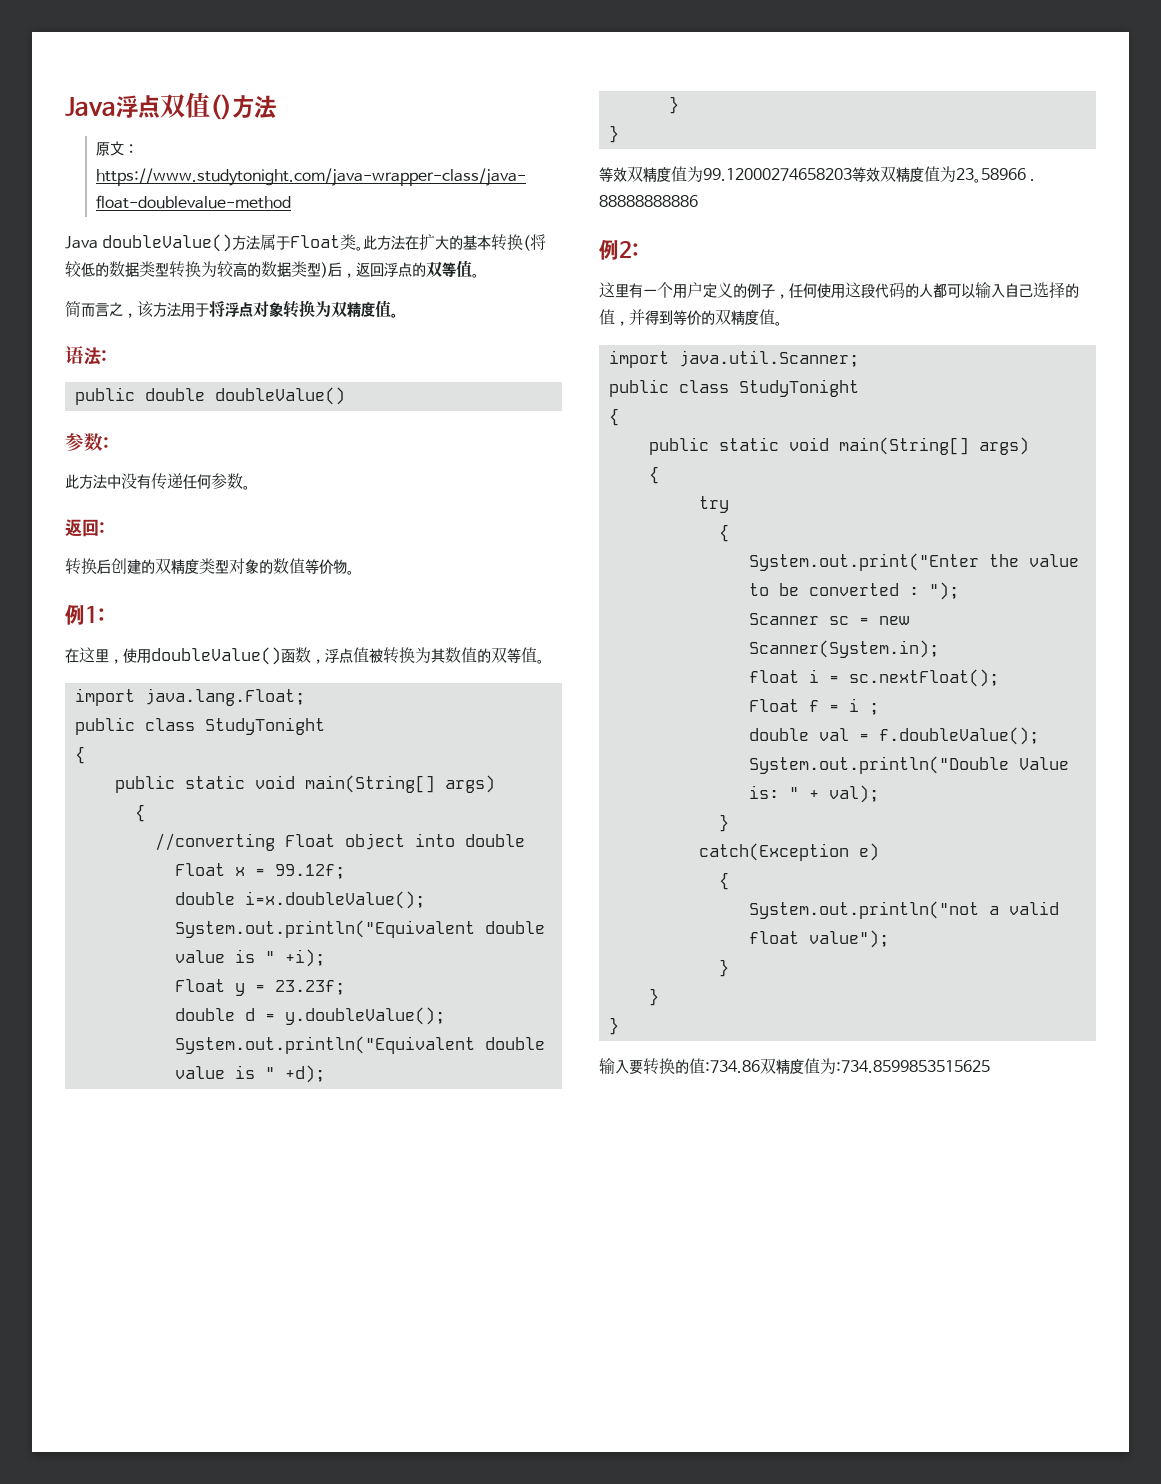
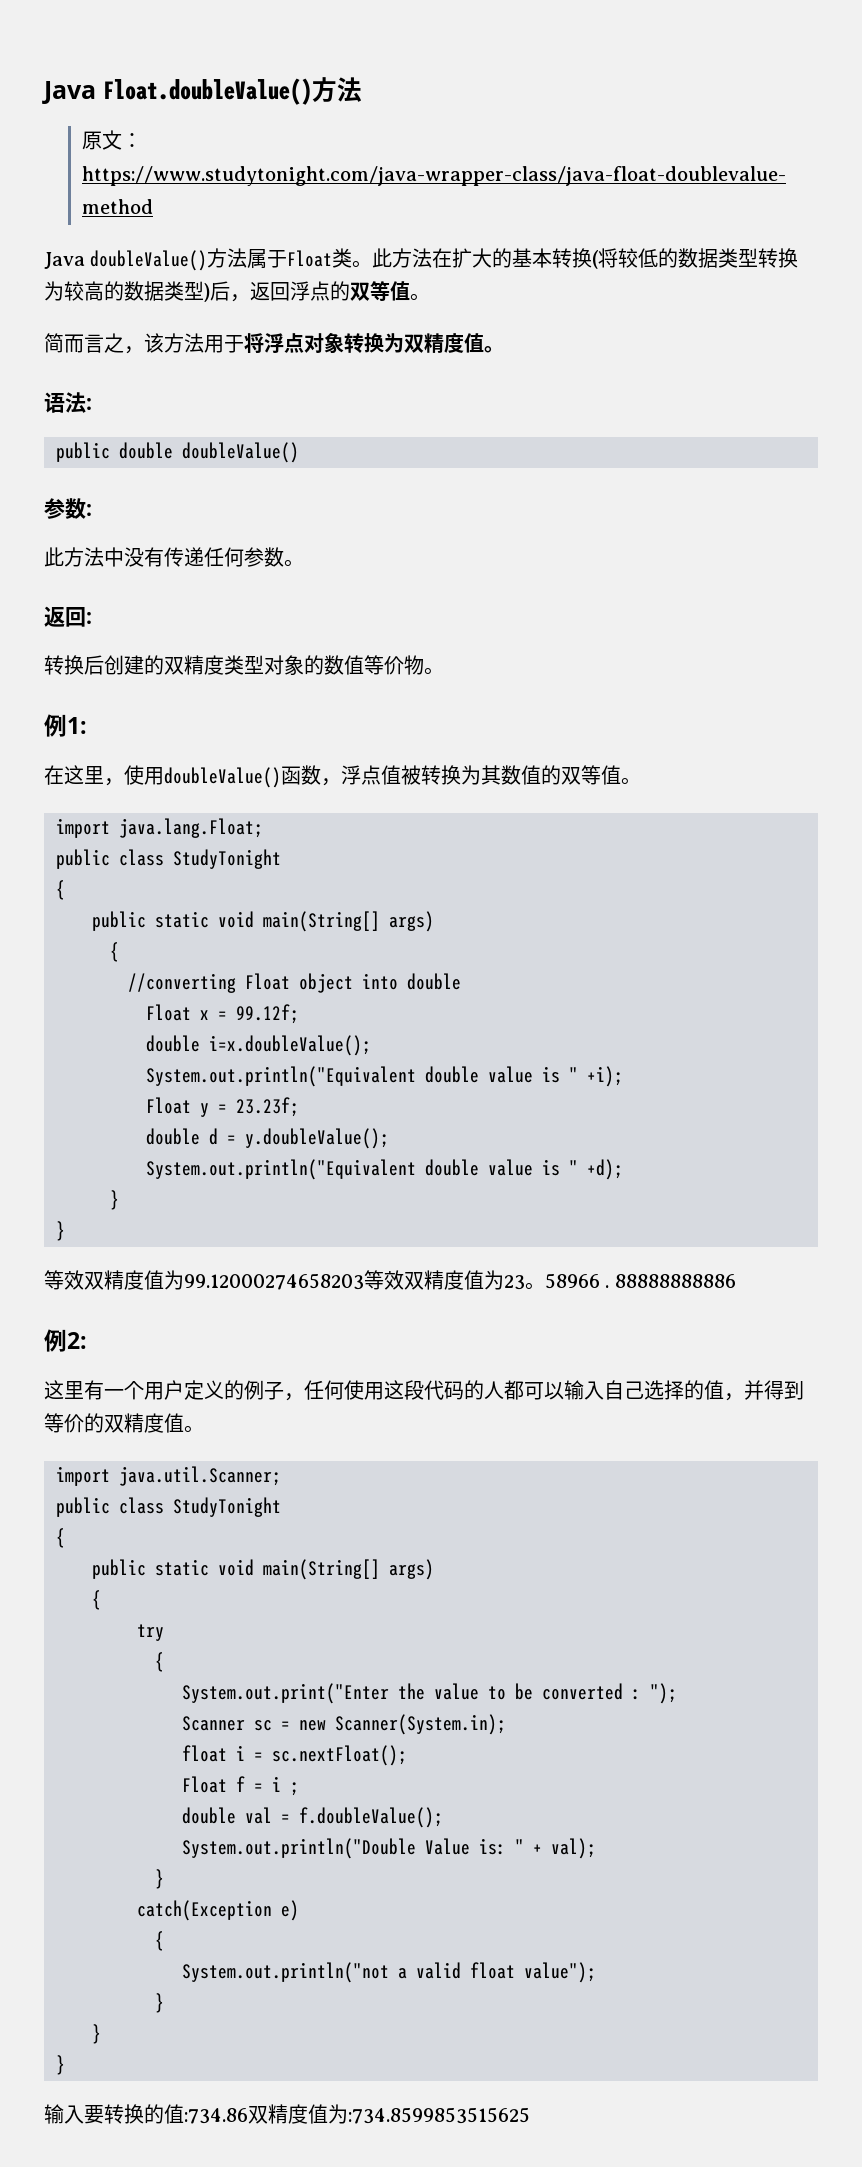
- Java浮点双值()方法
+ Java Float.doubleValue()方法

